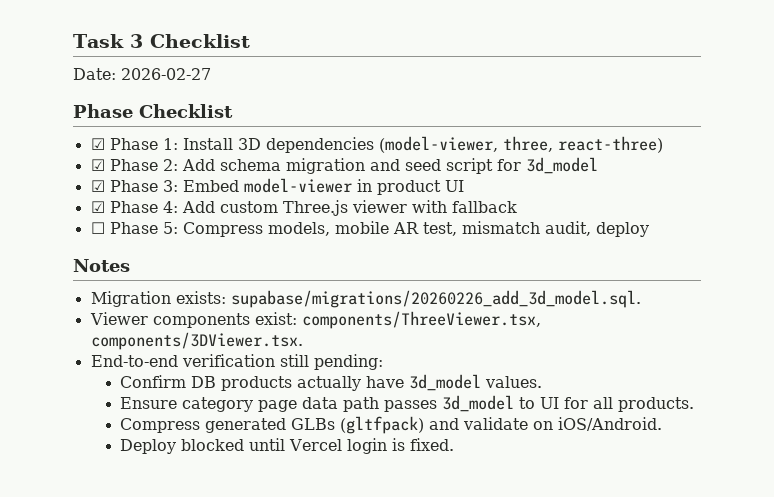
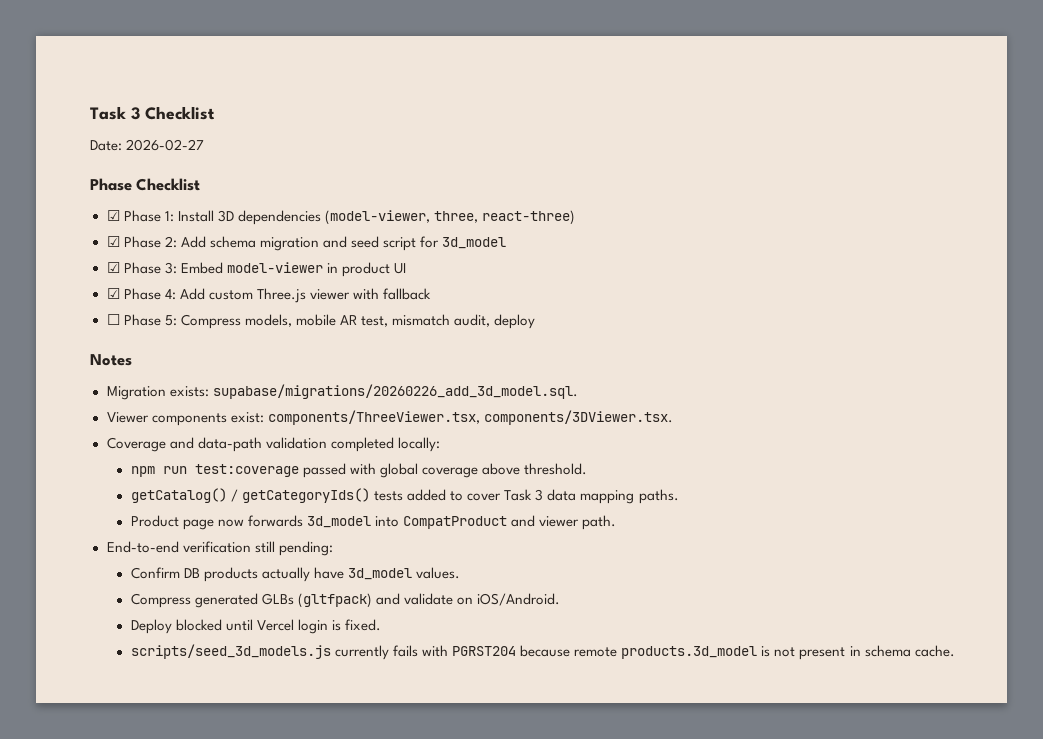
+ Coverage and data-path validation completed locally:
+ npm run test:coverage passed with global coverage above threshold.
+ getCatalog() / getCategoryIds() tests added to cover Task 3 data mapping paths.
+ Product page now forwards 3d_model into CompatProduct and viewer path.
- Ensure category page data path passes 3d_model to UI for all products.
+ scripts/seed_3d_models.js currently fails with PGRST204 because remote products.3d_model is not present in schema cache.

